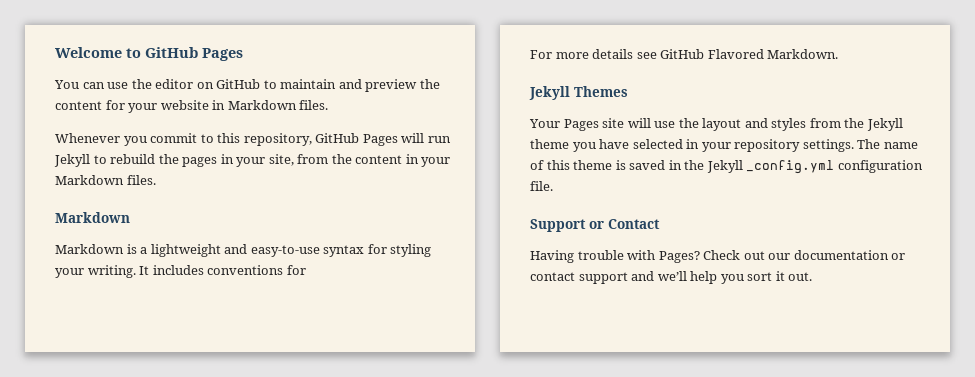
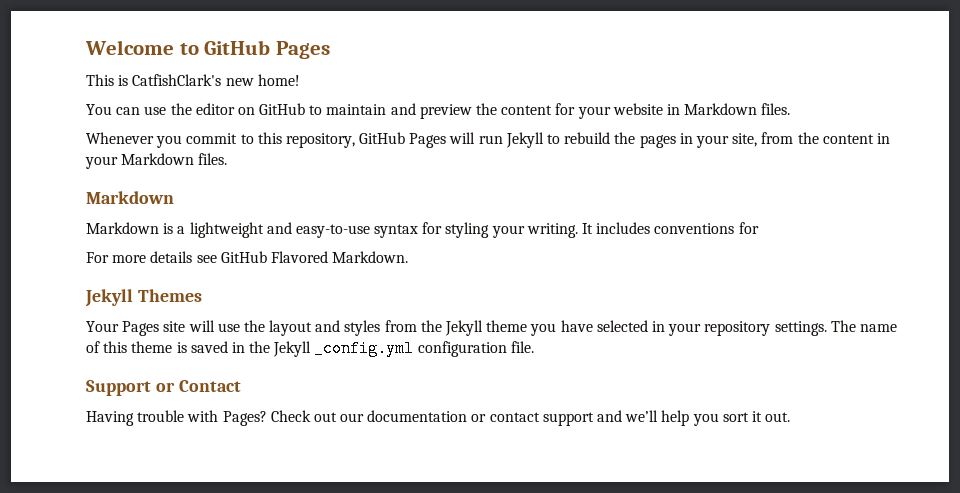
+ This is CatfishClark's new home!

